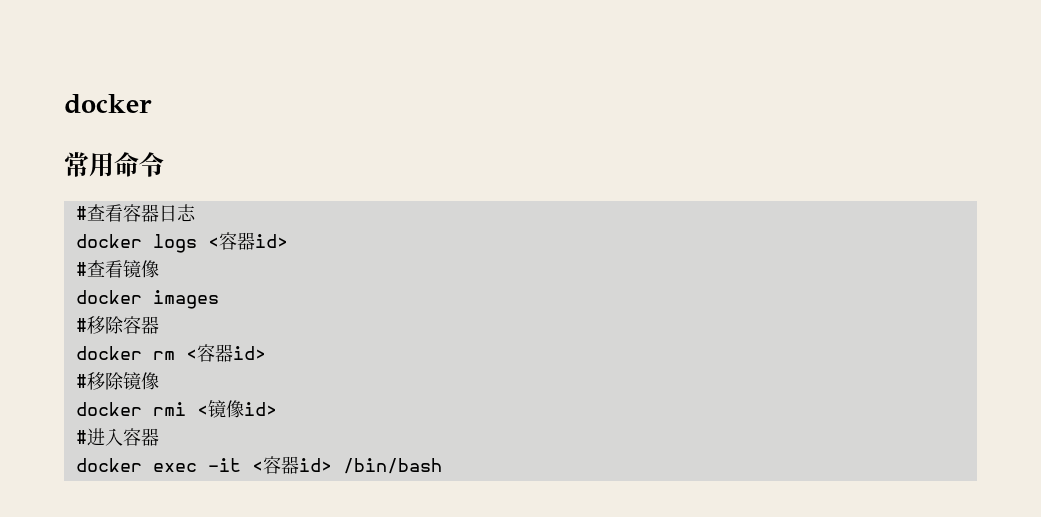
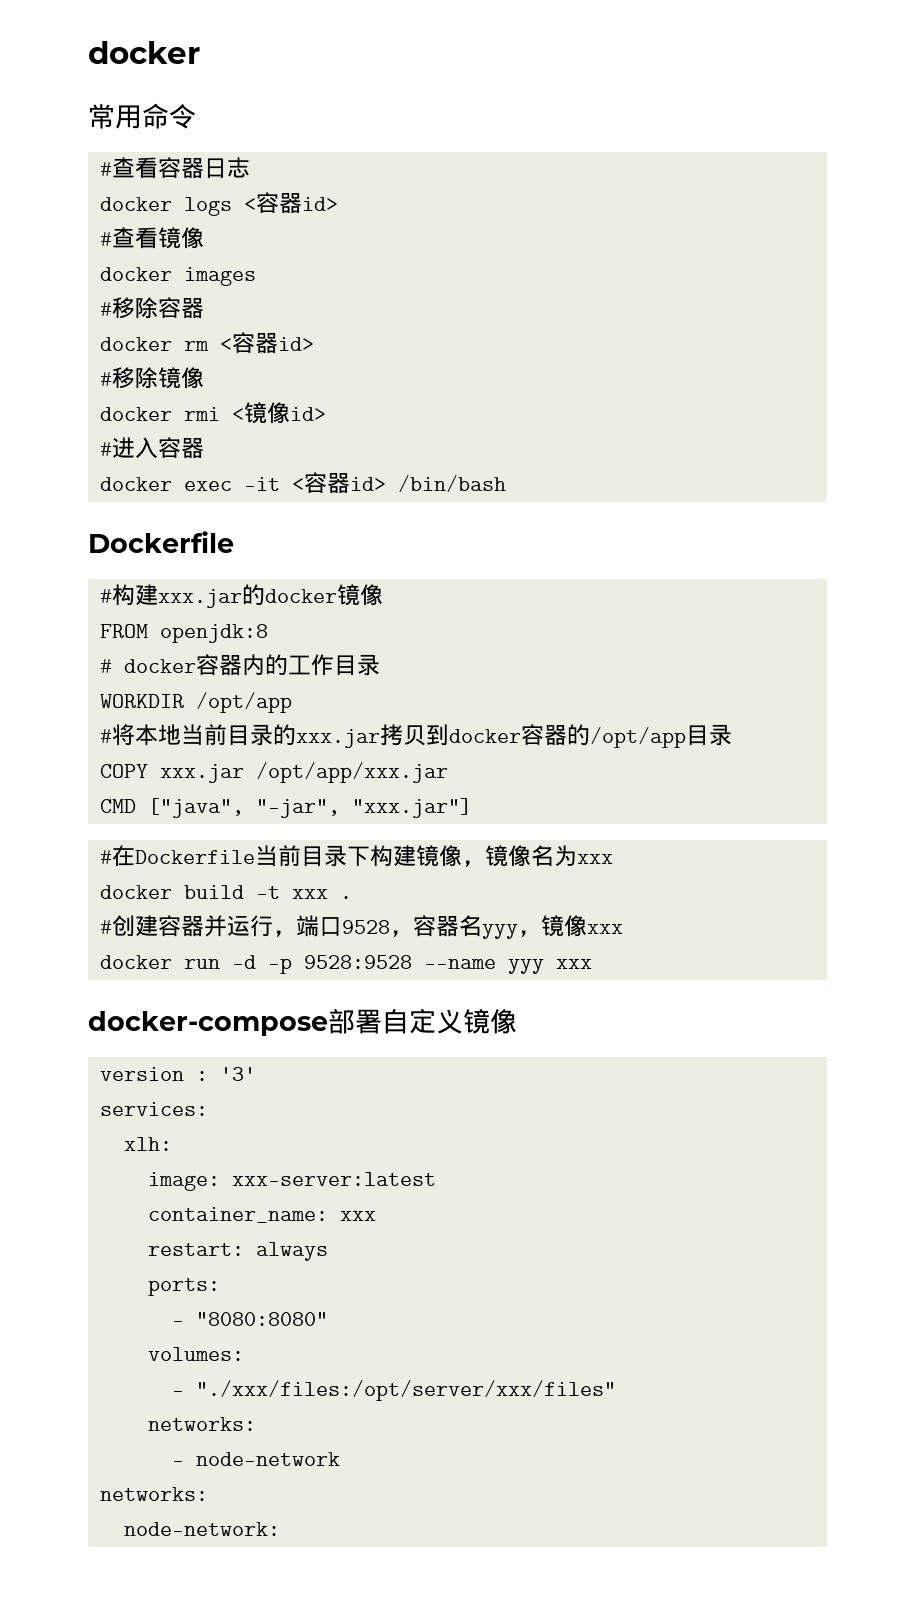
  docker exec -it <容器id> /bin/bash
+ Dockerfile
+ #构建xxx.jar的docker镜像
+ FROM openjdk:8
+ # docker容器内的工作目录
+ WORKDIR /opt/app
+ #将本地当前目录的xxx.jar拷贝到docker容器的/opt/app目录
+ COPY xxx.jar /opt/app/xxx.jar
+ CMD ["java", "-jar", "xxx.jar"]
+ #在Dockerfile当前目录下构建镜像，镜像名为xxx
+ docker build -t xxx .
+ #创建容器并运行，端口9528，容器名yyy，镜像xxx
+ docker run -d -p 9528:9528 --name yyy xxx
+ docker-compose部署自定义镜像
+ version : '3'
+ services:
+ xlh:
+ image: xxx-server:latest
+ container_name: xxx
+ restart: always
+ ports:
+ - "8080:8080"
+ volumes:
+ - "./xxx/files:/opt/server/xxx/files"
+ networks:
+ - node-network
+ networks:
+ node-network:

